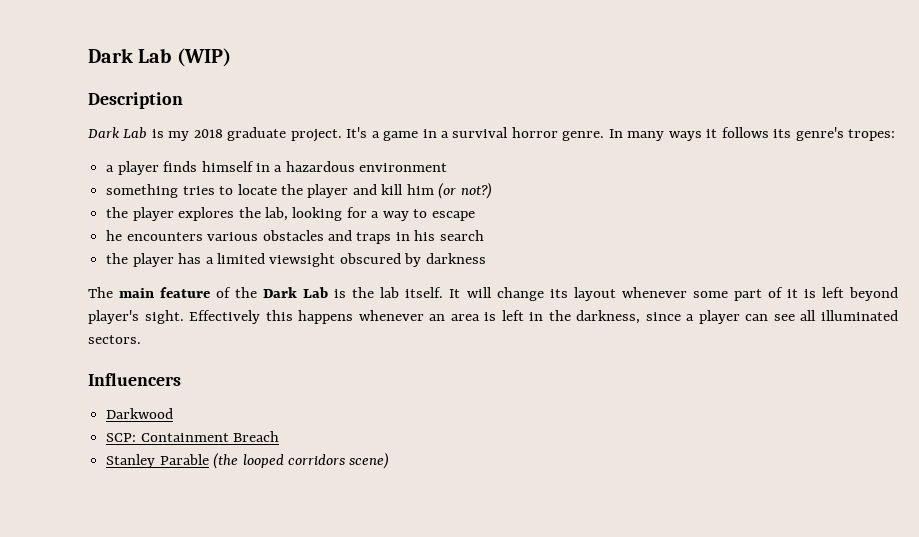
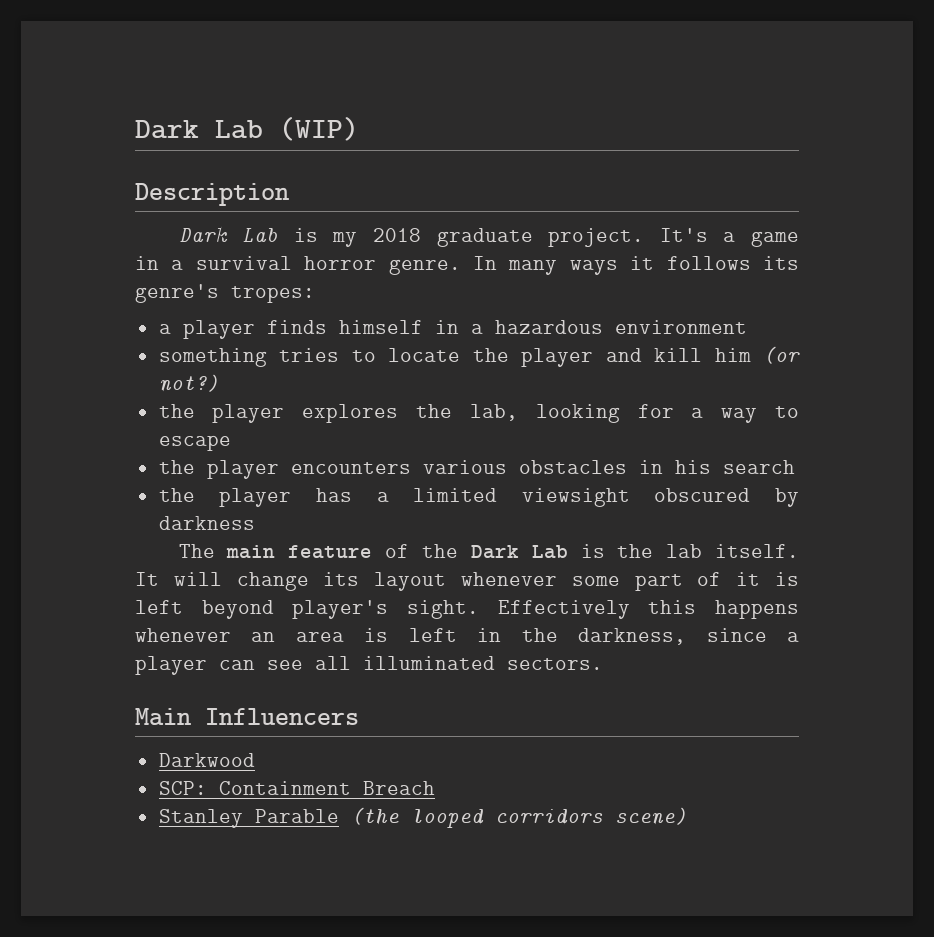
- he encounters various obstacles and traps in his search
+ the player encounters various obstacles in his search
- Influencers
+ Main Influencers

